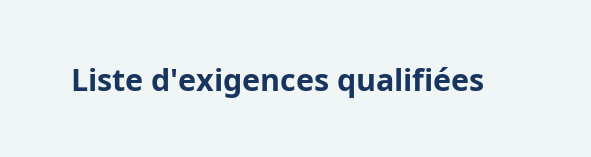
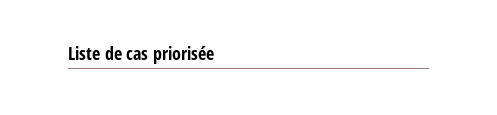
- Liste d'exigences qualifiées
+ Liste de cas priorisée

